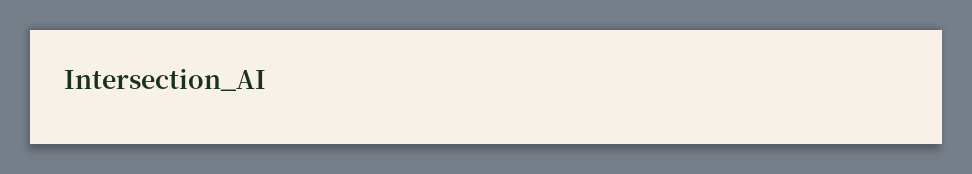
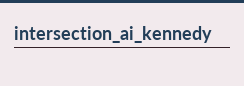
- Intersection_AI
+ intersection_ai_kennedy

